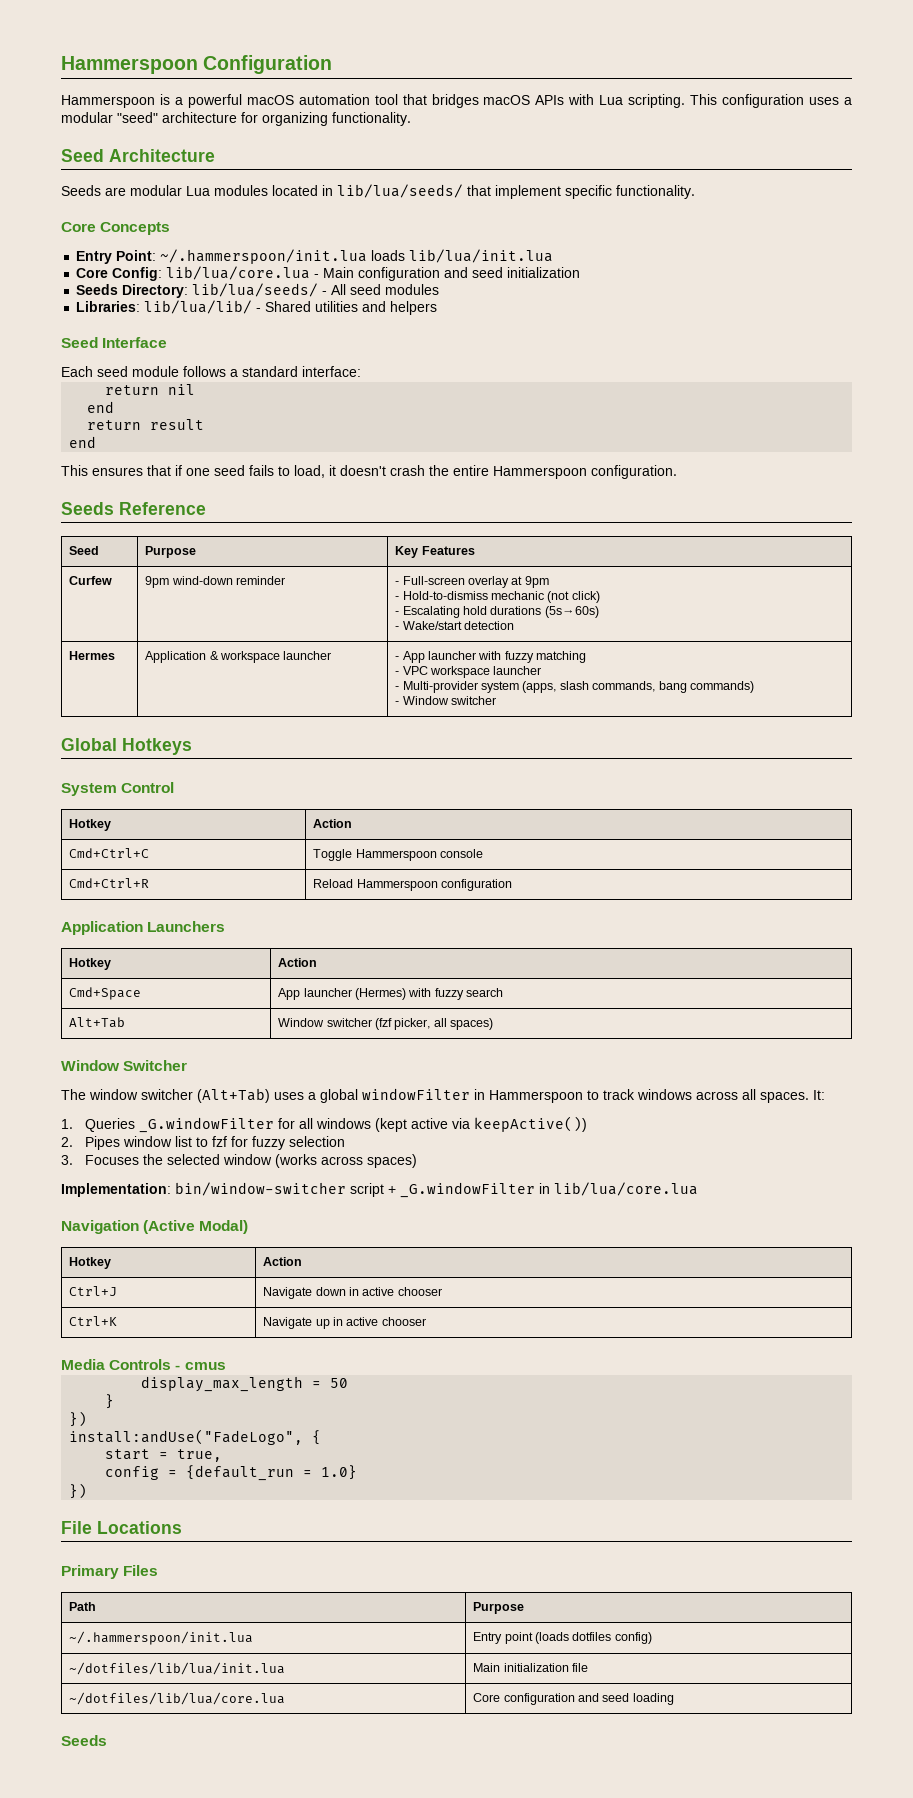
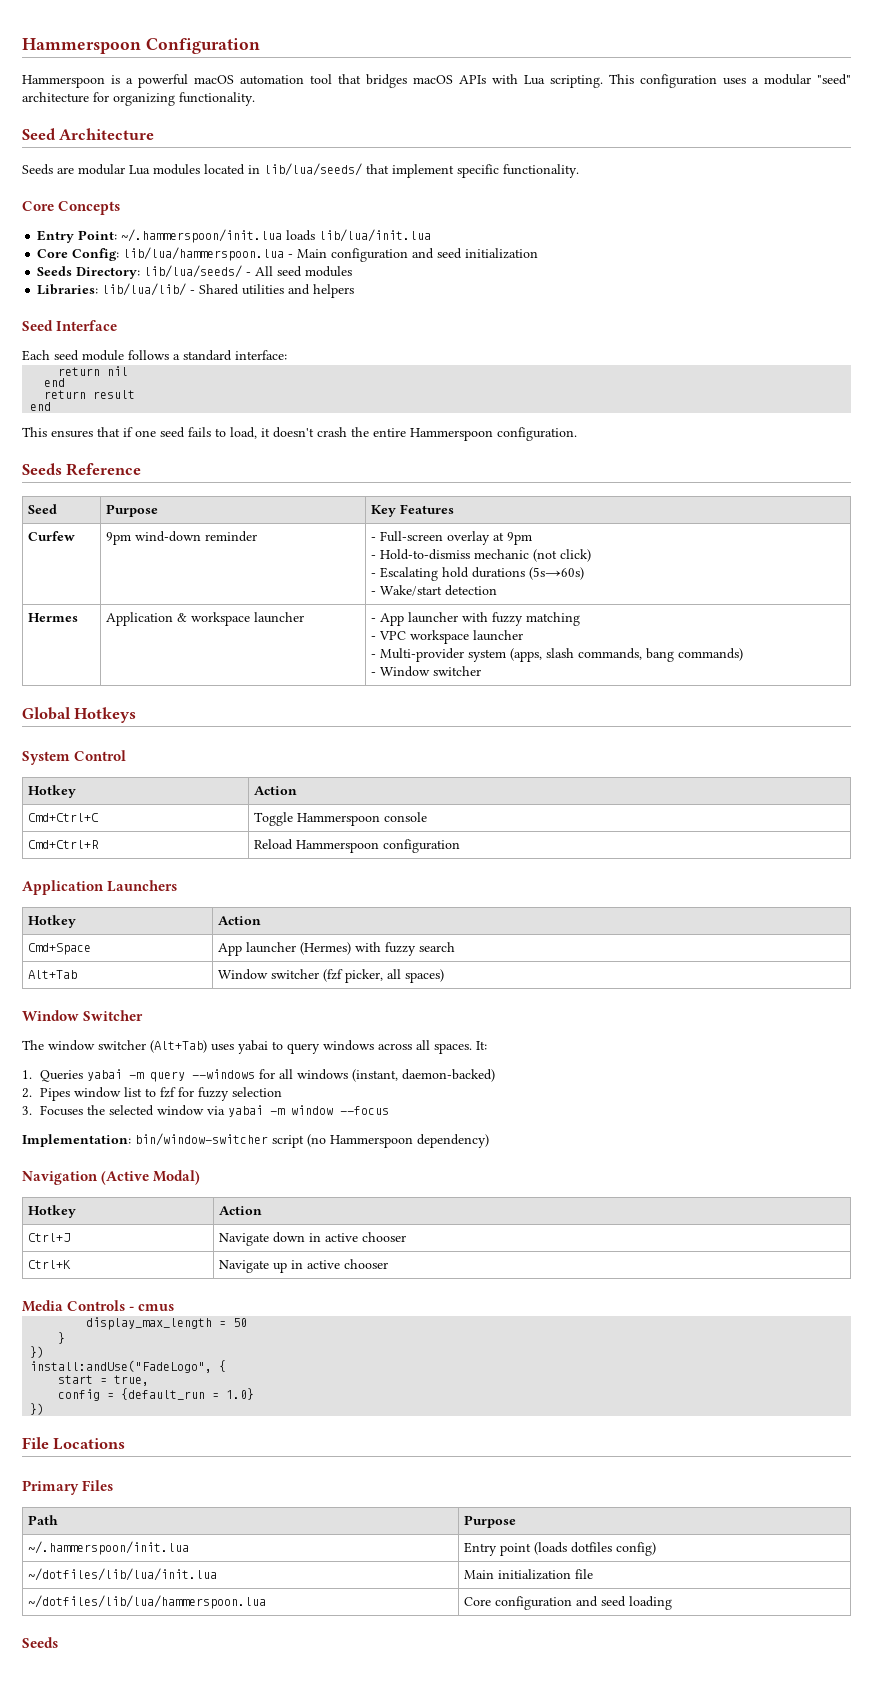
- Core Config: lib/lua/core.lua - Main configuration and seed initialization
+ Core Config: lib/lua/hammerspoon.lua - Main configuration and seed initialization
- The window switcher (Alt+Tab) uses a global windowFilter in Hammerspoon to track windows across all spaces.
+ The window switcher (Alt+Tab) uses yabai to query windows across all spaces.
- 1. Queries _G.windowFilter for all windows (kept active via keepActive())
+ 1. Queries yabai -m query --windows for all windows (instant, daemon-backed)
- 3. Focuses the selected window (works across spaces)
+ 3. Focuses the selected window via yabai -m window --focus
- Implementation: bin/window-switcher script + _G.windowFilter in lib/lua/core.lua
+ Implementation: bin/window-switcher script (no Hammerspoon dependency)
- ~/dotfiles/lib/lua/core.lua | Core configuration and seed loading
+ ~/dotfiles/lib/lua/hammerspoon.lua | Core configuration and seed loading

